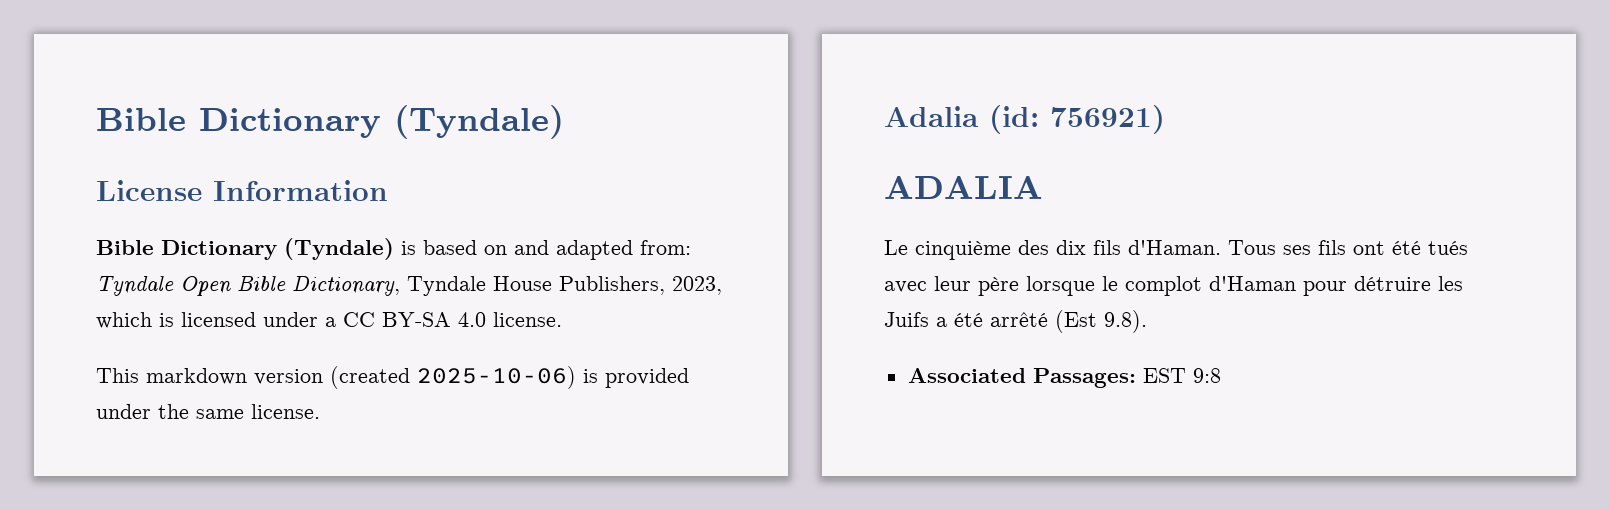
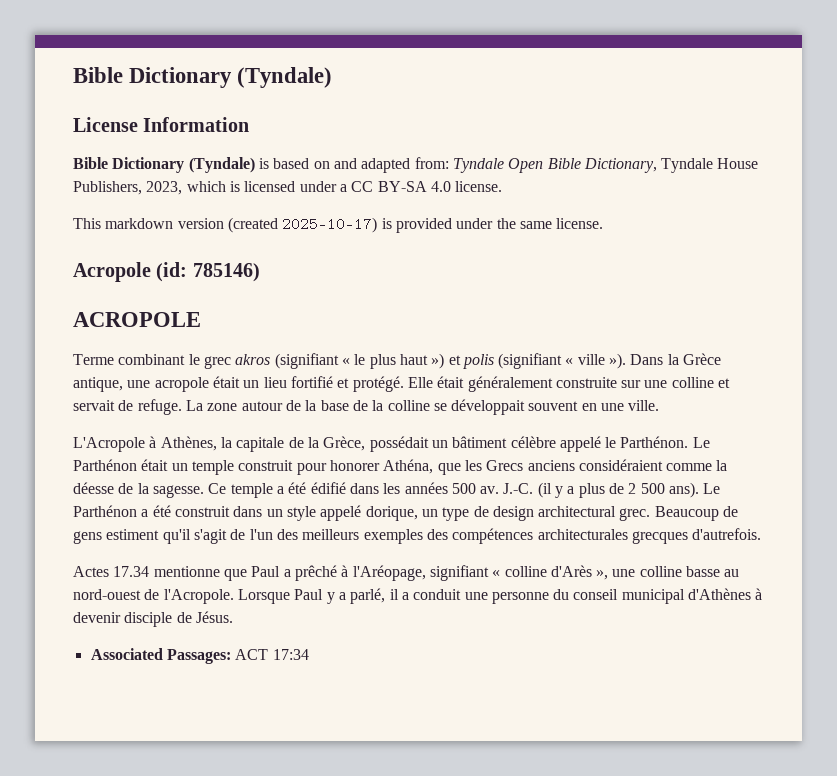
- This markdown version (created 2025-10-06) is provided under the same license.
+ This markdown version (created 2025-10-17) is provided under the same license.
- Adalia (id: 756921)
- ADALIA
- Le cinquième des dix fils d'Haman. Tous ses fils ont été tués avec leur père lorsque le complot d'Haman pour détruire les Juifs a été arrêté (Est 9.8).
+ Acropole (id: 785146)
+ ACROPOLE
+ Terme combinant le grec akros (signifiant « le plus haut ») et polis (signifiant « ville »). Dans la Grèce antique, une acropole était un lieu fortifié et protégé. Elle était généralement construite sur une colline et servait de refuge. La zone autour de la base de la colline se développait souvent en une ville.
+ L'Acropole à Athènes, la capitale de la Grèce, possédait un bâtiment célèbre appelé le Parthénon. Le Parthénon était un temple construit pour honorer Athéna, que les Grecs anciens considéraient comme la déesse de la sagesse. Ce temple a été édifié dans les années 500 av. J.‑C. (il y a plus de 2 500 ans). Le Parthénon a été construit dans un style appelé dorique, un type de design architectural grec. Beaucoup de gens estiment qu'il s'agit de l'un des meilleurs exemples des compétences architecturales grecques d'autrefois.
+ Actes 17.34 mentionne que Paul a prêché à l'Aréopage, signifiant « colline d'Arès », une colline basse au nord-ouest de l'Acropole. Lorsque Paul y a parlé, il a conduit une personne du conseil municipal d'Athènes à devenir disciple de Jésus.
- Associated Passages: EST 9:8
+ Associated Passages: ACT 17:34

